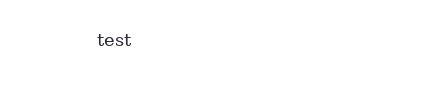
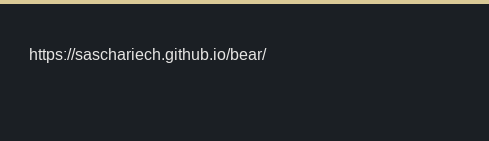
- test
+ https://saschariech.github.io/bear/

